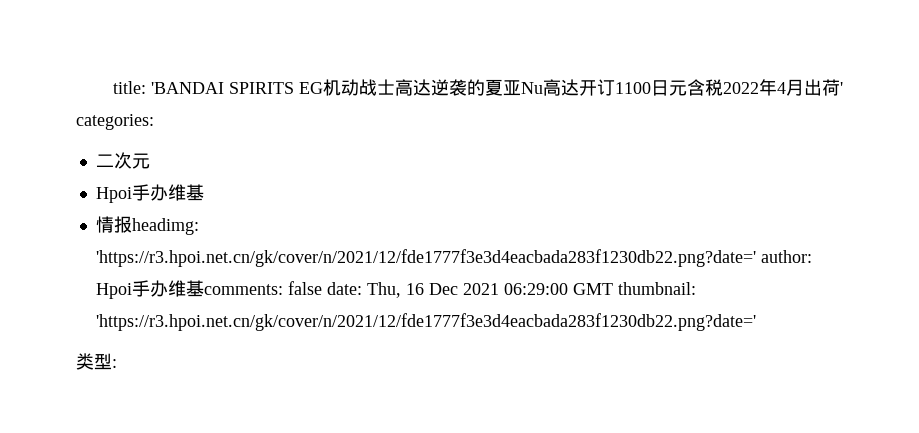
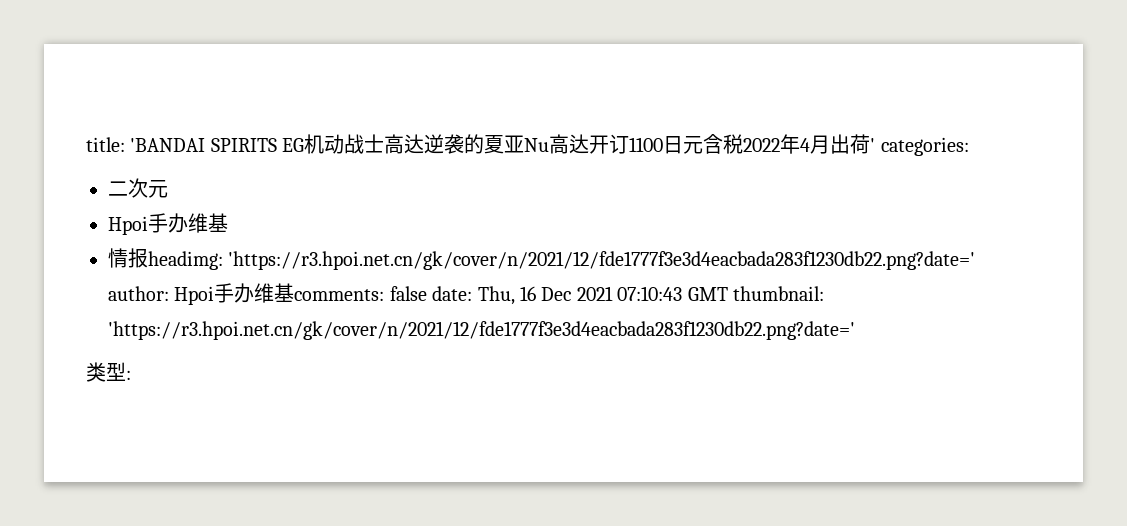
- 情报headimg: 'https://r3.hpoi.net.cn/gk/cover/n/2021/12/fde1777f3e3d4eacbada283f1230db22.png?date=' author: Hpoi手办维基comments: false date: Thu, 16 Dec 2021 06:29:00 GMT thumbnail: 'https://r3.hpoi.net.cn/gk/cover/n/2021/12/fde1777f3e3d4eacbada283f1230db22.png?date='
+ 情报headimg: 'https://r3.hpoi.net.cn/gk/cover/n/2021/12/fde1777f3e3d4eacbada283f1230db22.png?date=' author: Hpoi手办维基comments: false date: Thu, 16 Dec 2021 07:10:43 GMT thumbnail: 'https://r3.hpoi.net.cn/gk/cover/n/2021/12/fde1777f3e3d4eacbada283f1230db22.png?date='

